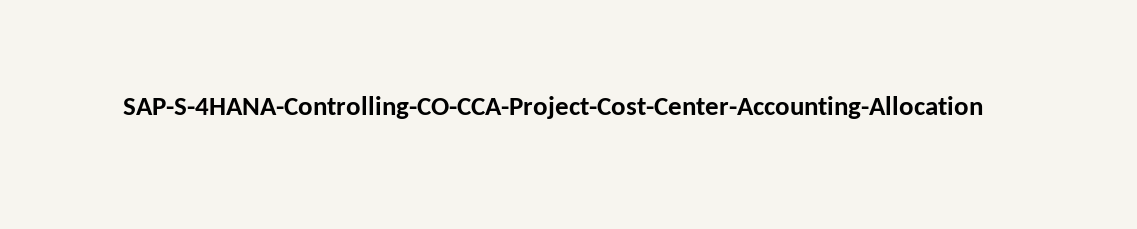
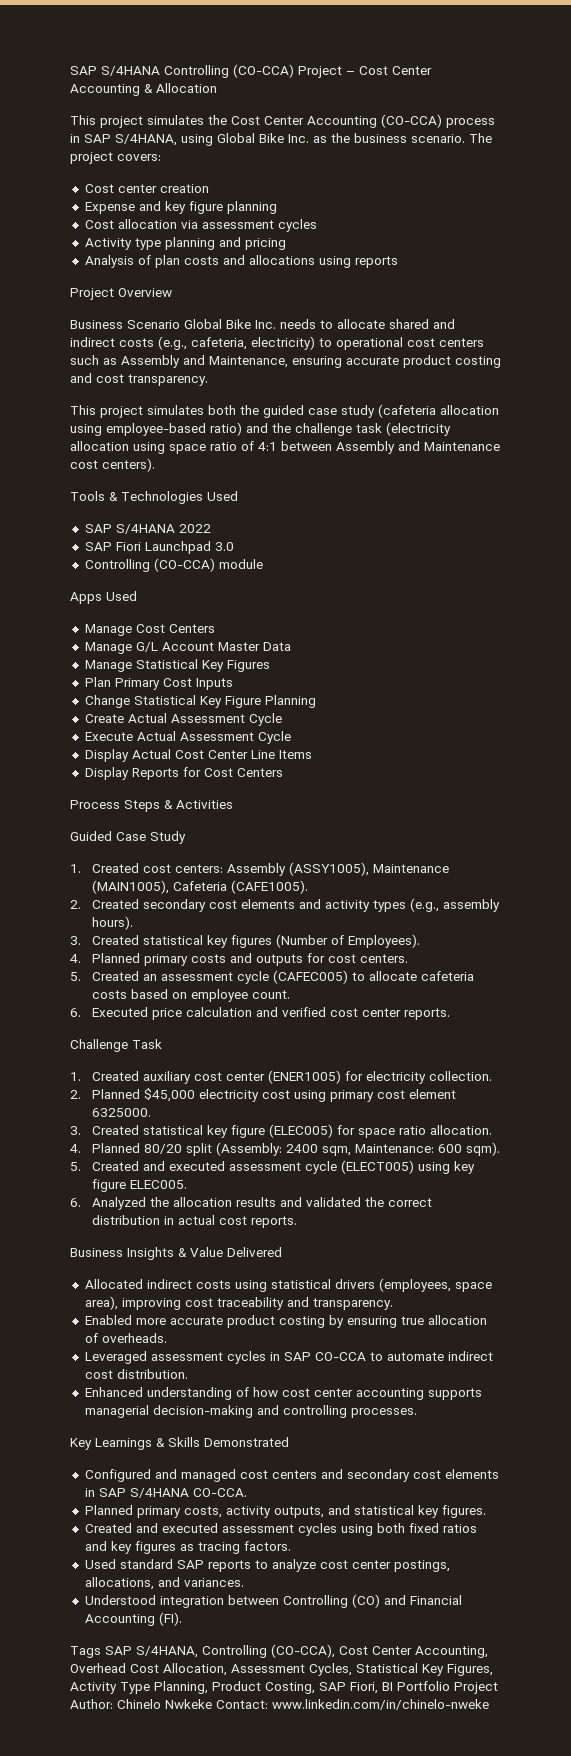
- SAP-S-4HANA-Controlling-CO-CCA-Project-Cost-Center-Accounting-Allocation
+ SAP S/4HANA Controlling (CO-CCA) Project – Cost Center Accounting & Allocation
+ This project simulates the Cost Center Accounting (CO-CCA) process in SAP S/4HANA, using Global Bike Inc. as the business scenario. The project covers:
+ Cost center creation
+ Expense and key figure planning
+ Cost allocation via assessment cycles
+ Activity type planning and pricing
+ Analysis of plan costs and allocations using reports
+ Project Overview
+ Business Scenario Global Bike Inc. needs to allocate shared and indirect costs (e.g., cafeteria, electricity) to operational cost centers such as Assembly and Maintenance, ensuring accurate product costing and cost transparency.
+ This project simulates both the guided case study (cafeteria allocation using employee-based ratio) and the challenge task (electricity allocation using space ratio of 4:1 between Assembly and Maintenance cost centers).
+ Tools & Technologies Used
+ SAP S/4HANA 2022
+ SAP Fiori Launchpad 3.0
+ Controlling (CO-CCA) module
+ Apps Used
+ Manage Cost Centers
+ Manage G/L Account Master Data
+ Manage Statistical Key Figures
+ Plan Primary Cost Inputs
+ Change Statistical Key Figure Planning
+ Create Actual Assessment Cycle
+ Execute Actual Assessment Cycle
+ Display Actual Cost Center Line Items
+ Display Reports for Cost Centers
+ Process Steps & Activities
+ Guided Case Study
+ 1. Created cost centers: Assembly (ASSY1005), Maintenance (MAIN1005), Cafeteria (CAFE1005).
+ 2. Created secondary cost elements and activity types (e.g., assembly hours).
+ 3. Created statistical key figures (Number of Employees).
+ 4. Planned primary costs and outputs for cost centers.
+ 5. Created an assessment cycle (CAFEC005) to allocate cafeteria costs based on employee count.
+ 6. Executed price calculation and verified cost center reports.
+ Challenge Task
+ 1. Created auxiliary cost center (ENER1005) for electricity collection.
+ 2. Planned $45,000 electricity cost using primary cost element 6325000.
+ 3. Created statistical key figure (ELEC005) for space ratio allocation.
+ 4. Planned 80/20 split (Assembly: 2400 sqm, Maintenance: 600 sqm).
+ 5. Created and executed assessment cycle (ELECT005) using key figure ELEC005.
+ 6. Analyzed the allocation results and validated the correct distribution in actual cost reports.
+ Business Insights & Value Delivered
+ Allocated indirect costs using statistical drivers (employees, space area), improving cost traceability and transparency.
+ Enabled more accurate product costing by ensuring true allocation of overheads.
+ Leveraged assessment cycles in SAP CO-CCA to automate indirect cost distribution.
+ Enhanced understanding of how cost center accounting supports managerial decision-making and controlling processes.
+ Key Learnings & Skills Demonstrated
+ Configured and managed cost centers and secondary cost elements in SAP S/4HANA CO-CCA.
+ Planned primary costs, activity outputs, and statistical key figures.
+ Created and executed assessment cycles using both fixed ratios and key figures as tracing factors.
+ Used standard SAP reports to analyze cost center postings, allocations, and variances.
+ Understood integration between Controlling (CO) and Financial Accounting (FI).
+ Tags SAP S/4HANA, Controlling (CO-CCA), Cost Center Accounting, Overhead Cost Allocation, Assessment Cycles, Statistical Key Figures, Activity Type Planning, Product Costing, SAP Fiori, BI Portfolio Project Author: Chinelo Nwkeke Contact: www.linkedin.com/in/chinelo-nweke

